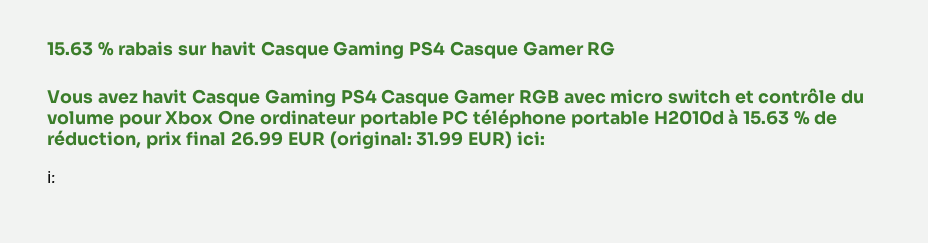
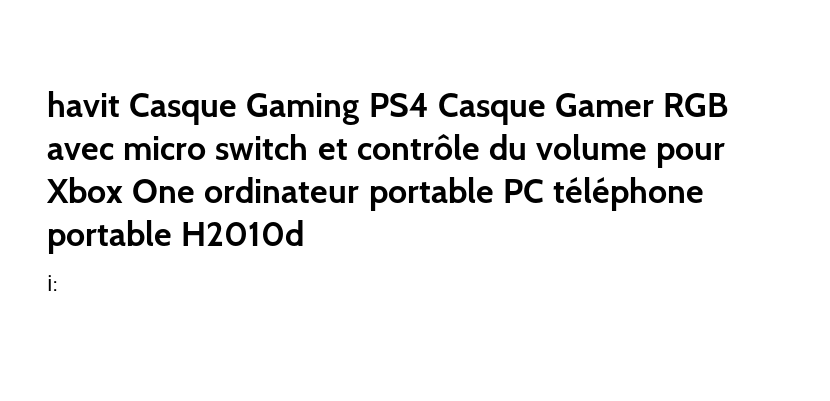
- 15.63 % rabais sur havit Casque Gaming PS4 Casque Gamer RG
- Vous avez havit Casque Gaming PS4 Casque Gamer RGB avec micro switch et contrôle du volume pour Xbox One ordinateur portable PC téléphone portable H2010d à 15.63 % de réduction, prix final 26.99 EUR (original: 31.99 EUR) ici:
+ havit Casque Gaming PS4 Casque Gamer RGB avec micro switch et contrôle du volume pour Xbox One ordinateur portable PC téléphone portable H2010d

